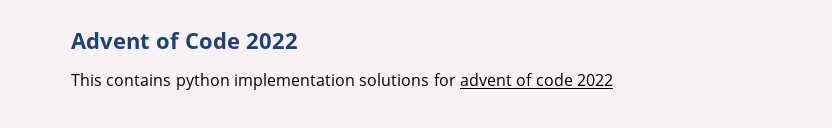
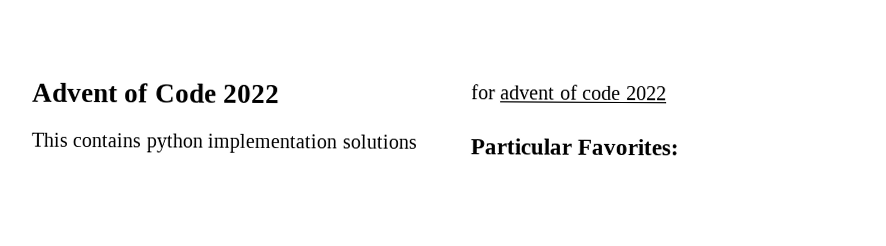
+ Particular Favorites:

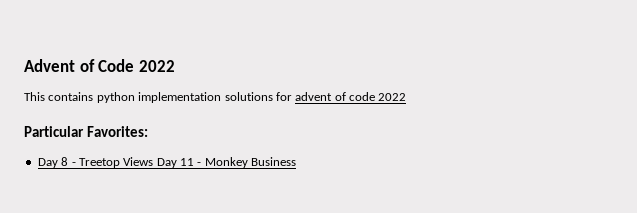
+ Day 8 - Treetop Views Day 11 - Monkey Business

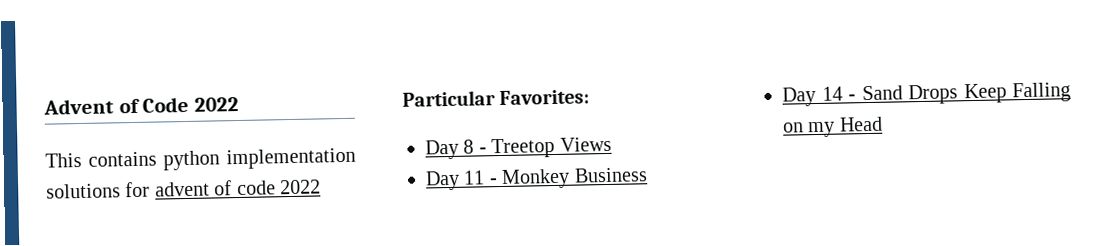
- Day 8 - Treetop Views Day 11 - Monkey Business
+ Day 8 - Treetop Views
+ Day 11 - Monkey Business
+ Day 14 - Sand Drops Keep Falling on my Head

